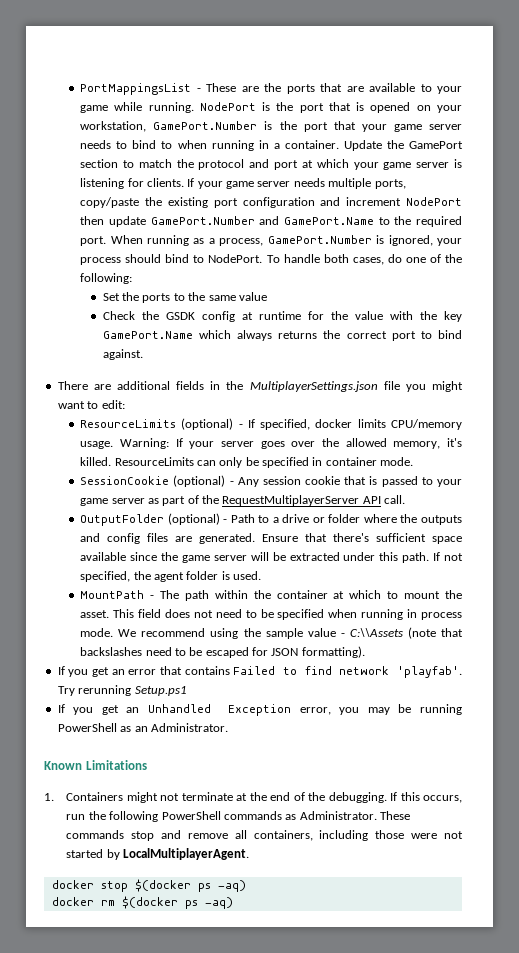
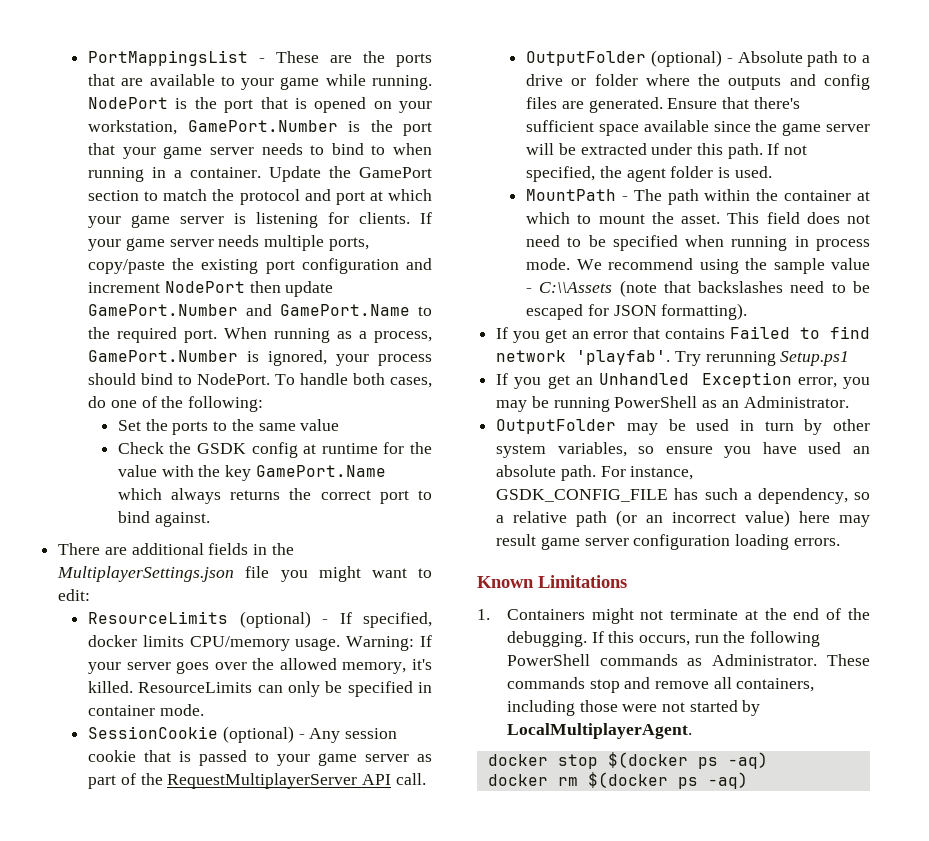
- OutputFolder (optional) - Path to a drive or folder where the outputs and config files are generated.
+ OutputFolder (optional) - Absolute path to a drive or folder where the outputs and config files are generated.
+ OutputFolder may be used in turn by other system variables, so ensure you have used an absolute path. For instance, GSDK_CONFIG_FILE has such a dependency, so a relative path (or an incorrect value) here may result game server configuration loading errors.

